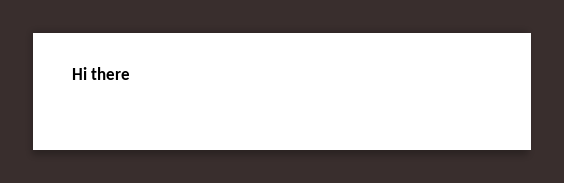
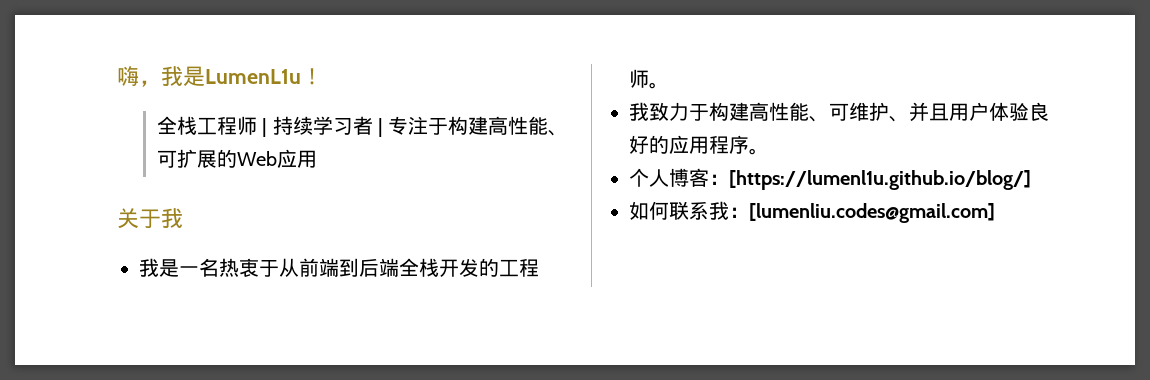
- Hi there
+ 嗨，我是LumenL1u！
+ 全栈工程师 | 持续学习者 | 专注于构建高性能、可扩展的Web应用
+ 关于我
+ 我是一名热衷于从前端到后端全栈开发的工程师。
+ 我致力于构建高性能、可维护、并且用户体验良好的应用程序。
+ 个人博客：[https://lumenl1u.github.io/blog/]
+ 如何联系我：[lumenliu.codes@gmail.com]

